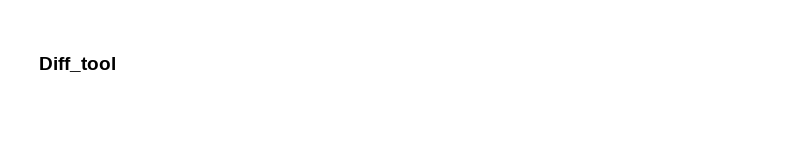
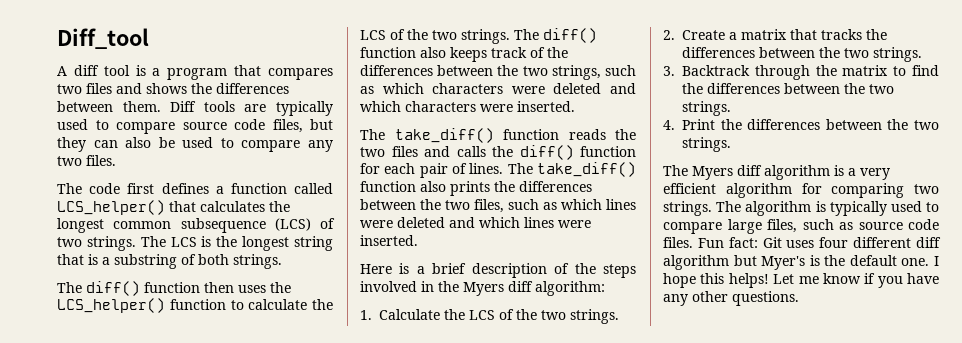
+ A diff tool is a program that compares two files and shows the differences between them. Diff tools are typically used to compare source code files, but they can also be used to compare any two files.
+ The code first defines a function called LCS_helper() that calculates the longest common subsequence (LCS) of two strings. The LCS is the longest string that is a substring of both strings.
+ The diff() function then uses the LCS_helper() function to calculate the LCS of the two strings. The diff() function also keeps track of the differences between the two strings, such as which characters were deleted and which characters were inserted.
+ The take_diff() function reads the two files and calls the diff() function for each pair of lines. The take_diff() function also prints the differences between the two files, such as which lines were deleted and which lines were inserted.
+ Here is a brief description of the steps involved in the Myers diff algorithm:
+ 1. Calculate the LCS of the two strings.
+ 2. Create a matrix that tracks the differences between the two strings.
+ 3. Backtrack through the matrix to find the differences between the two strings.
+ 4. Print the differences between the two strings.
+ The Myers diff algorithm is a very efficient algorithm for comparing two strings. The algorithm is typically used to compare large files, such as source code files. Fun fact: Git uses four different diff algorithm but Myer's is the default one. I hope this helps! Let me know if you have any other questions.

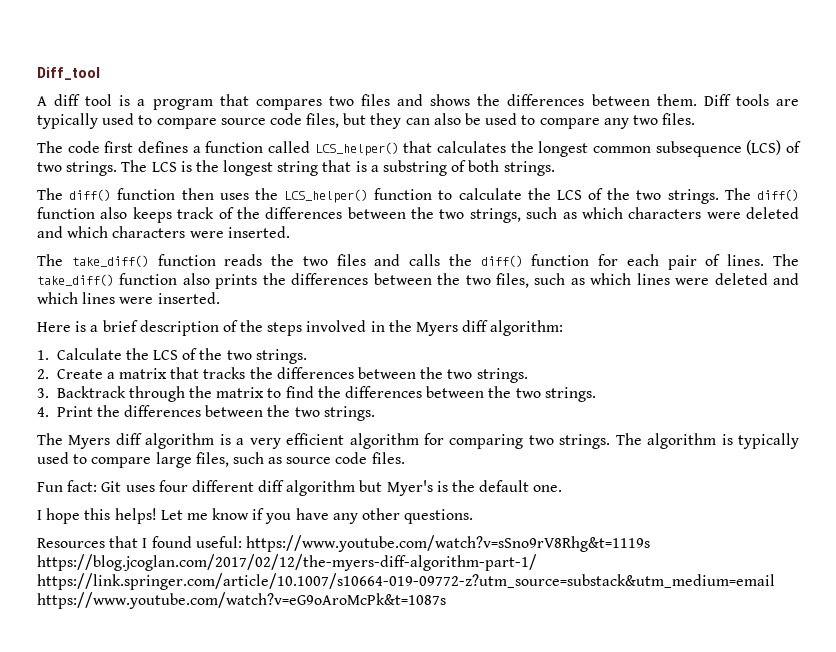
- The algorithm is typically used to compare large files, such as source code files. Fun fact: Git uses four different diff algorithm but Myer's is the default one. I hope this helps!
+ The algorithm is typically used to compare large files, such as source code files.
+ Fun fact: Git uses four different diff algorithm but Myer's is the default one.
+ I hope this helps!
+ Resources that I found useful: https://www.youtube.com/watch?v=sSno9rV8Rhg&t=1119s https://blog.jcoglan.com/2017/02/12/the-myers-diff-algorithm-part-1/ https://link.springer.com/article/10.1007/s10664-019-09772-z?utm_source=substack&utm_medium=email https://www.youtube.com/watch?v=eG9oAroMcPk&t=1087s

